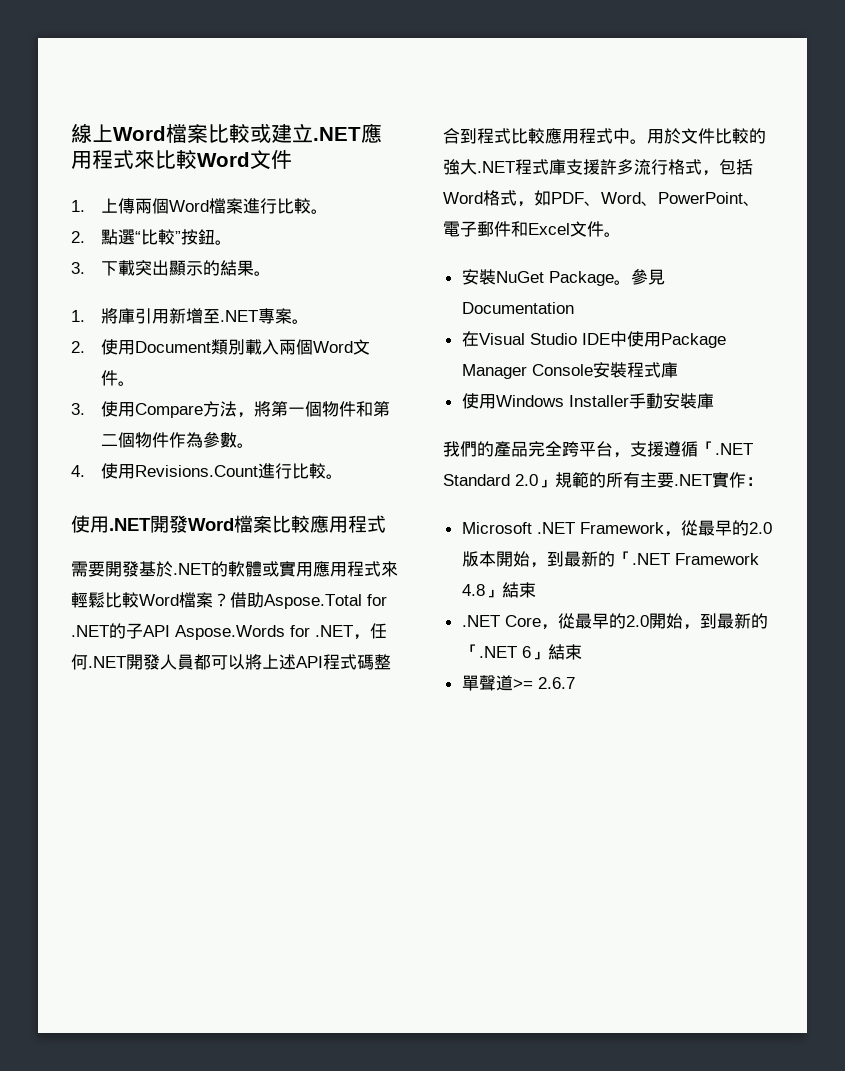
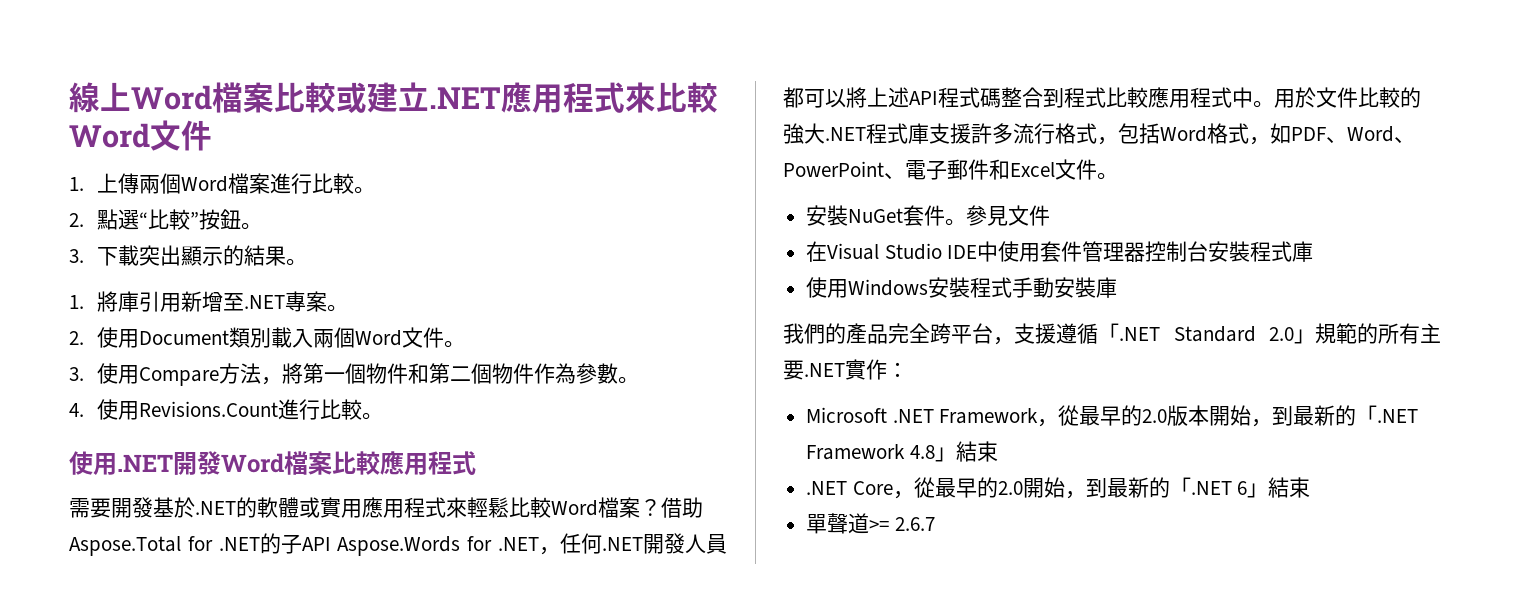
- 安裝NuGet Package。參見Documentation
+ 安裝NuGet套件。參見文件
- 在Visual Studio IDE中使用Package Manager Console安裝程式庫
+ 在Visual Studio IDE中使用套件管理器控制台安裝程式庫
- 使用Windows Installer手動安裝庫
+ 使用Windows安裝程式手動安裝庫

